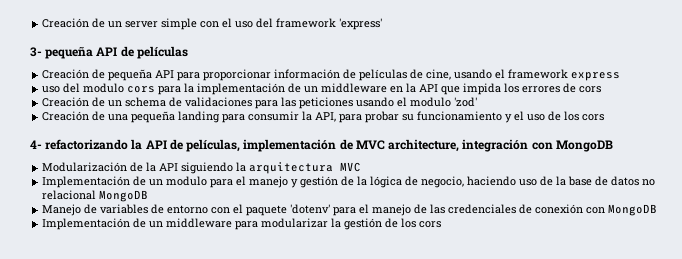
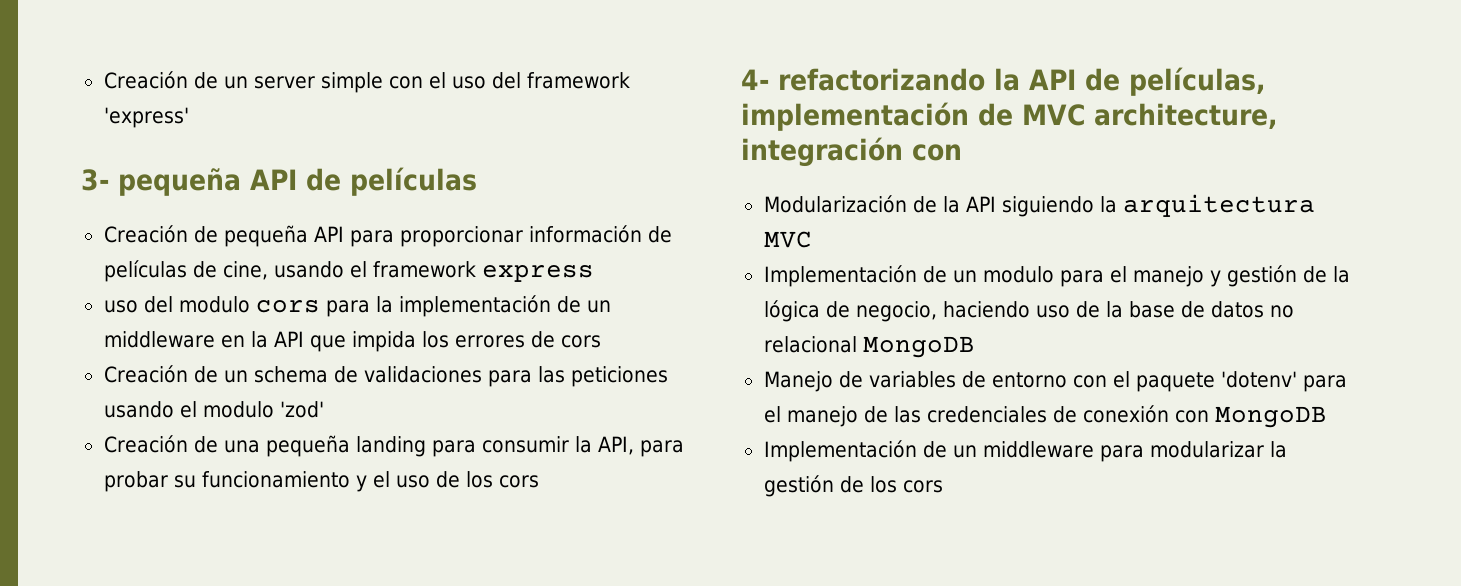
- 4- refactorizando la API de películas, implementación de MVC architecture, integración con MongoDB
+ 4- refactorizando la API de películas, implementación de MVC architecture, integración con

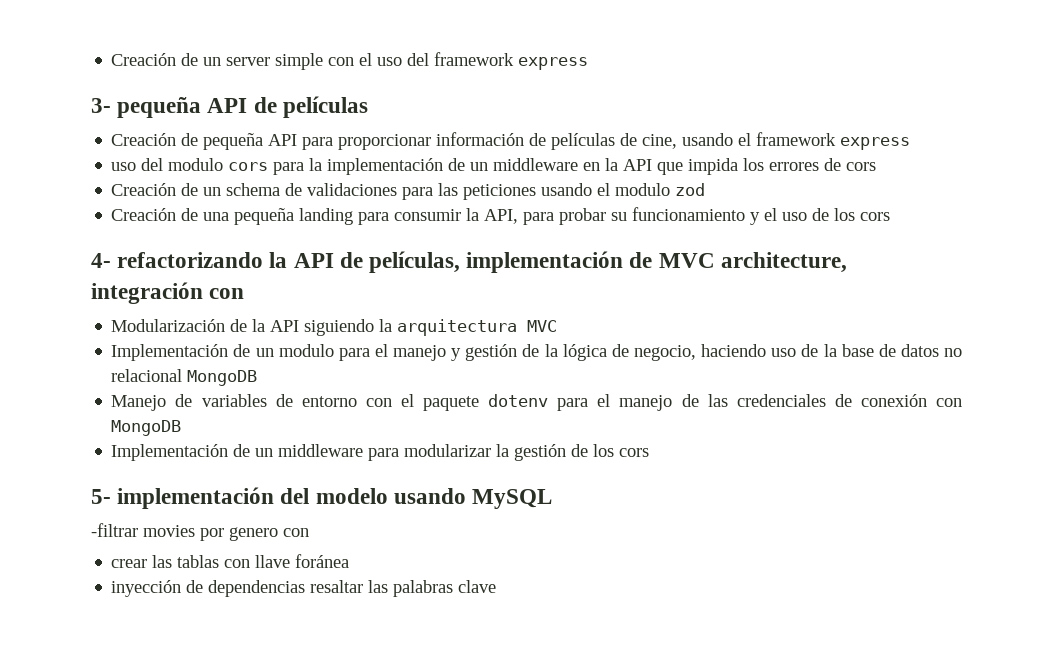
- Creación de un server simple con el uso del framework 'express'
+ Creación de un server simple con el uso del framework express
- Creación de un schema de validaciones para las peticiones usando el modulo 'zod'
+ Creación de un schema de validaciones para las peticiones usando el modulo zod
- Manejo de variables de entorno con el paquete 'dotenv' para el manejo de las credenciales de conexión con MongoDB
+ Manejo de variables de entorno con el paquete dotenv para el manejo de las credenciales de conexión con MongoDB
+ 5- implementación del modelo usando MySQL
+ -filtrar movies por genero con
+ crear las tablas con llave foránea
+ inyección de dependencias resaltar las palabras clave

